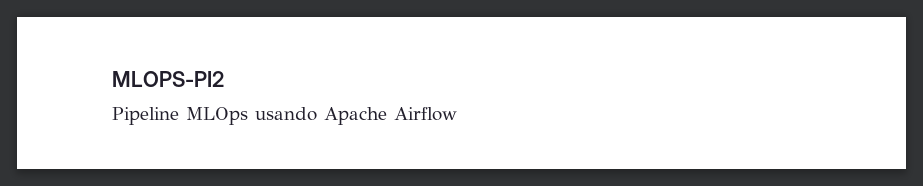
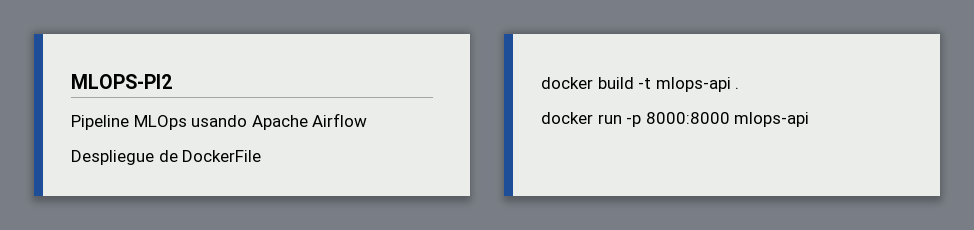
+ Despliegue de DockerFile
+ docker build -t mlops-api .
+ docker run -p 8000:8000 mlops-api

